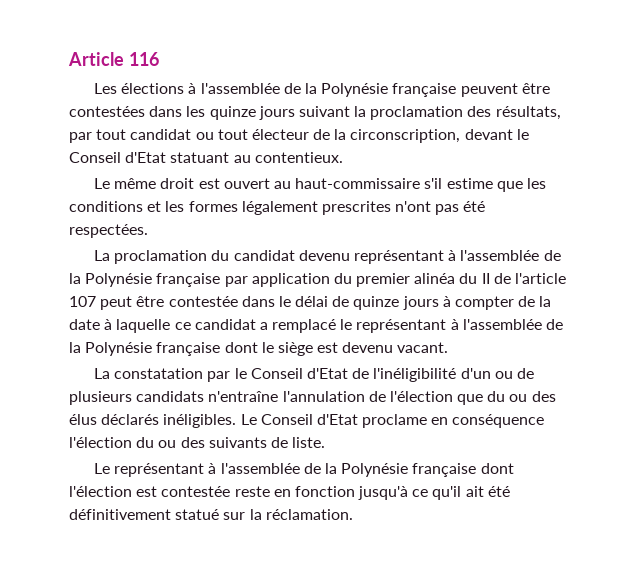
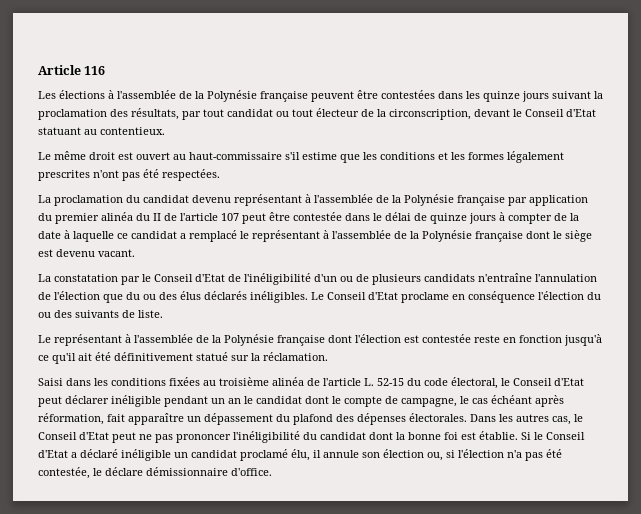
+ Saisi dans les conditions fixées au troisième alinéa de l'article L. 52-15 du code électoral, le Conseil d'Etat peut déclarer inéligible pendant un an le candidat dont le compte de campagne, le cas échéant après réformation, fait apparaître un dépassement du plafond des dépenses électorales. Dans les autres cas, le Conseil d'Etat peut ne pas prononcer l'inéligibilité du candidat dont la bonne foi est établie. Si le Conseil d'Etat a déclaré inéligible un candidat proclamé élu, il annule son élection ou, si l'élection n'a pas été contestée, le déclare démissionnaire d'office.

